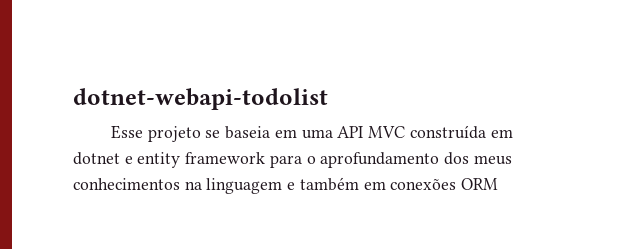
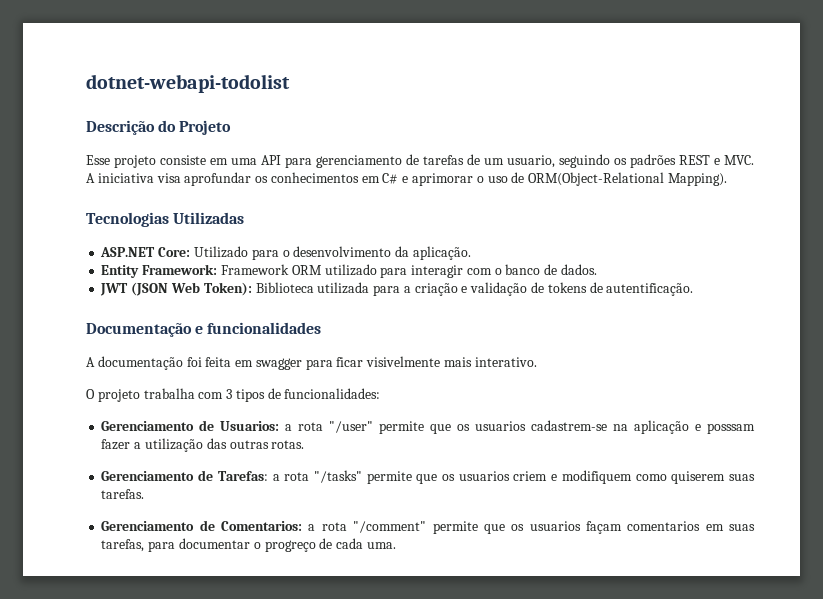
+ Descrição do Projeto
- Esse projeto se baseia em uma API MVC construída em dotnet e entity framework para o aprofundamento dos meus conhecimentos na linguagem e também em conexões ORM
+ Esse projeto consiste em uma API para gerenciamento de tarefas de um usuario, seguindo os padrões REST e MVC. A iniciativa visa aprofundar os conhecimentos em C# e aprimorar o uso de ORM(Object-Relational Mapping).
+ Tecnologias Utilizadas
+ ASP.NET Core: Utilizado para o desenvolvimento da aplicação.
+ Entity Framework: Framework ORM utilizado para interagir com o banco de dados.
+ JWT (JSON Web Token): Biblioteca utilizada para a criação e validação de tokens de autentificação.
+ Documentação e funcionalidades
+ A documentação foi feita em swagger para ficar visivelmente mais interativo.
+ O projeto trabalha com 3 tipos de funcionalidades:
+ Gerenciamento de Usuarios: a rota "/user" permite que os usuarios cadastrem-se na aplicação e posssam fazer a utilização das outras rotas.
+ Gerenciamento de Tarefas: a rota "/tasks" permite que os usuarios criem e modifiquem como quiserem suas tarefas.
+ Gerenciamento de Comentarios: a rota "/comment" permite que os usuarios façam comentarios em suas tarefas, para documentar o progreço de cada uma.

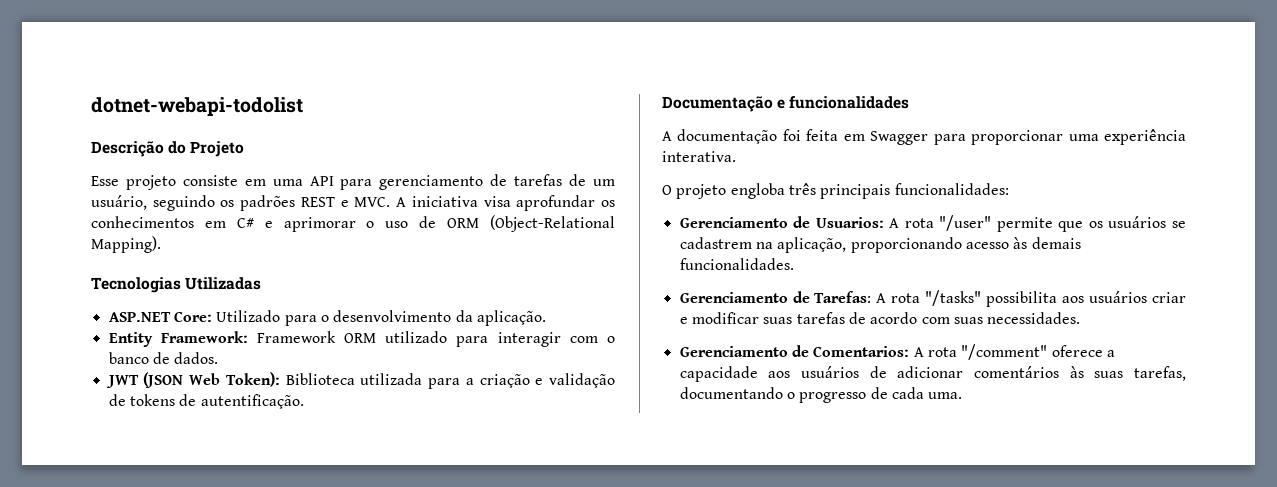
- Esse projeto consiste em uma API para gerenciamento de tarefas de um usuario, seguindo os padrões REST e MVC. A iniciativa visa aprofundar os conhecimentos em C# e aprimorar o uso de ORM(Object-Relational Mapping).
+ Esse projeto consiste em uma API para gerenciamento de tarefas de um usuário, seguindo os padrões REST e MVC. A iniciativa visa aprofundar os conhecimentos em C# e aprimorar o uso de ORM (Object-Relational Mapping).
- A documentação foi feita em swagger para ficar visivelmente mais interativo.
- O projeto trabalha com 3 tipos de funcionalidades:
+ A documentação foi feita em Swagger para proporcionar uma experiência interativa.
+ O projeto engloba três principais funcionalidades:
- Gerenciamento de Usuarios: a rota "/user" permite que os usuarios cadastrem-se na aplicação e posssam fazer a utilização das outras rotas.
+ Gerenciamento de Usuarios: A rota "/user" permite que os usuários se cadastrem na aplicação, proporcionando acesso às demais funcionalidades.
- Gerenciamento de Tarefas: a rota "/tasks" permite que os usuarios criem e modifiquem como quiserem suas tarefas.
+ Gerenciamento de Tarefas: A rota "/tasks" possibilita aos usuários criar e modificar suas tarefas de acordo com suas necessidades.
- Gerenciamento de Comentarios: a rota "/comment" permite que os usuarios façam comentarios em suas tarefas, para documentar o progreço de cada uma.
+ Gerenciamento de Comentarios: A rota "/comment" oferece a capacidade aos usuários de adicionar comentários às suas tarefas, documentando o progresso de cada uma.

